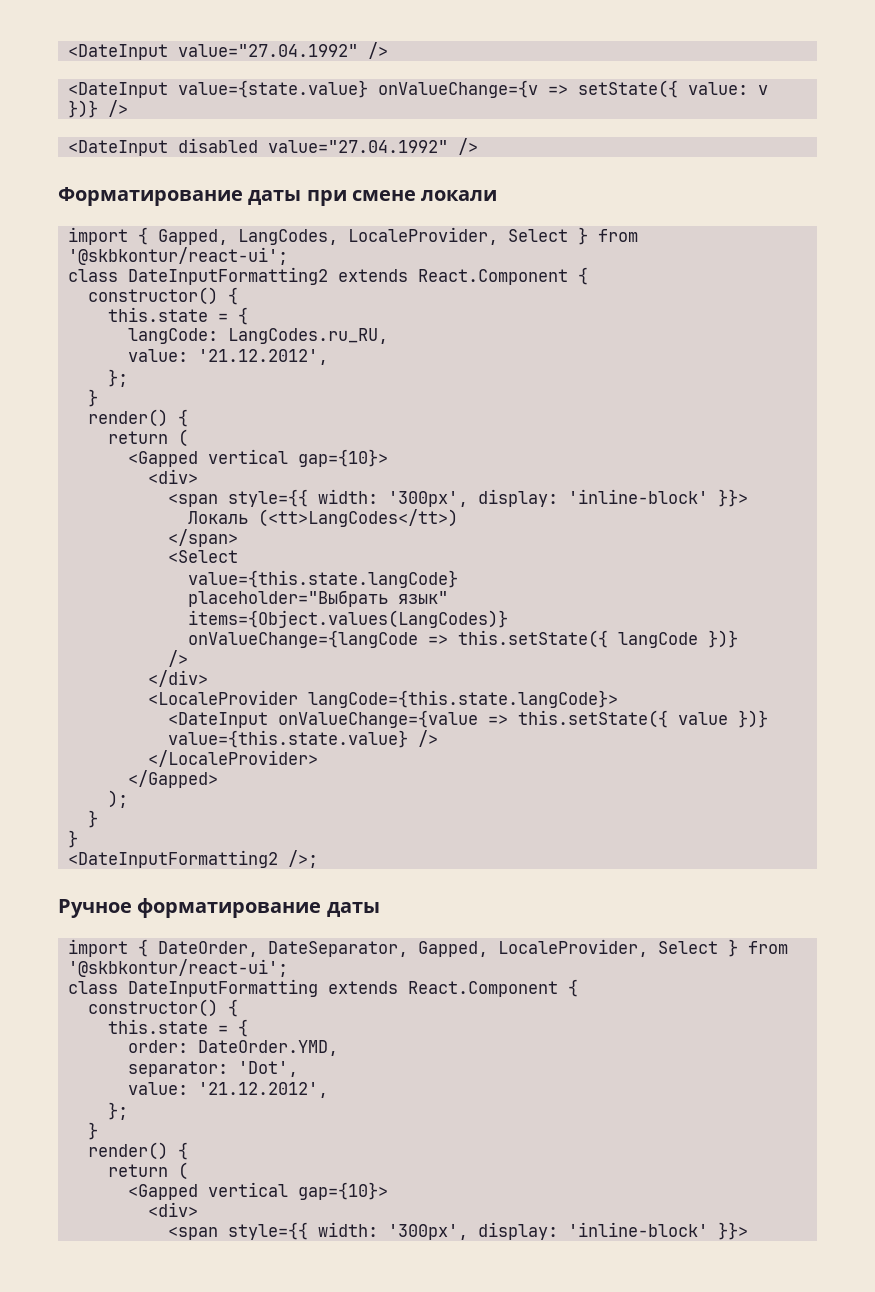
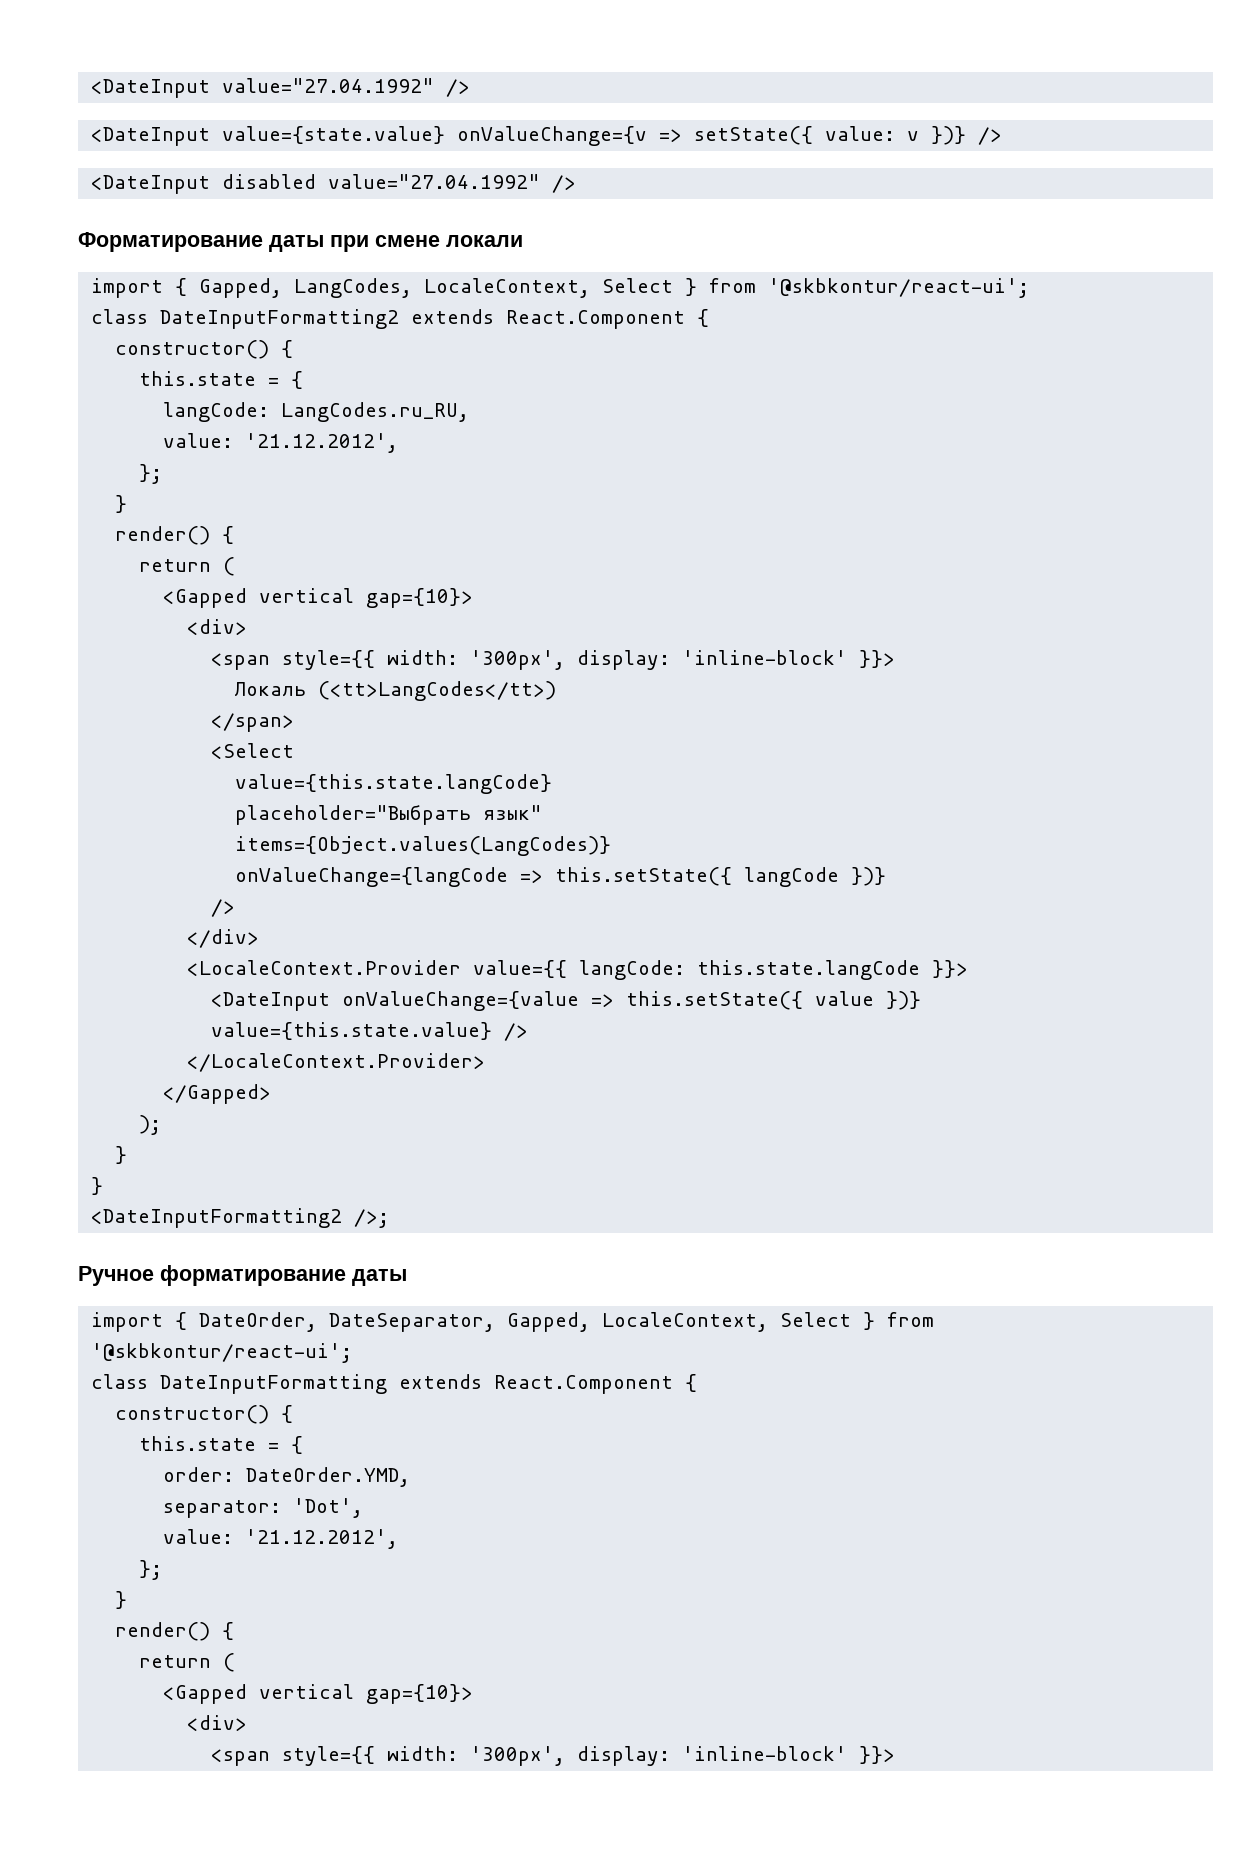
- import { Gapped, LangCodes, LocaleProvider, Select } from '@skbkontur/react-ui';
+ import { Gapped, LangCodes, LocaleContext, Select } from '@skbkontur/react-ui';
- <LocaleProvider langCode={this.state.langCode}>
+ <LocaleContext.Provider value={{ langCode: this.state.langCode }}>
- </LocaleProvider>
+ </LocaleContext.Provider>
- import { DateOrder, DateSeparator, Gapped, LocaleProvider, Select } from '@skbkontur/react-ui';
+ import { DateOrder, DateSeparator, Gapped, LocaleContext, Select } from '@skbkontur/react-ui';

